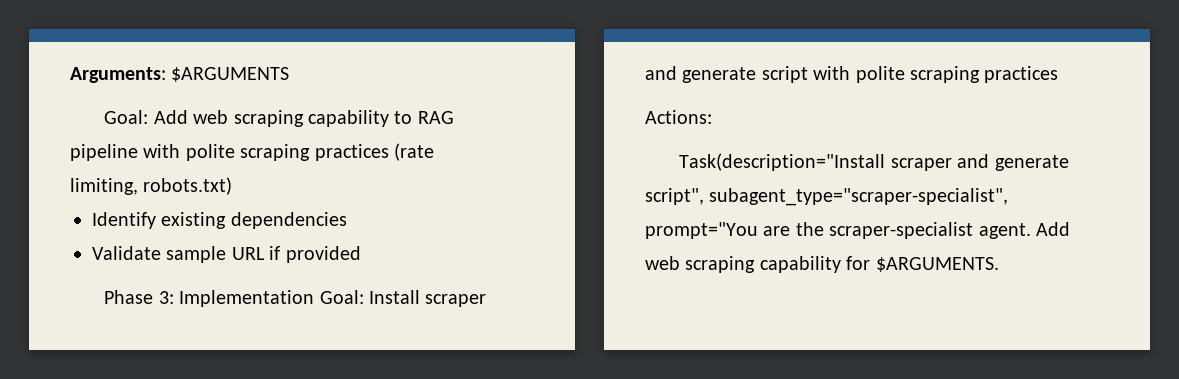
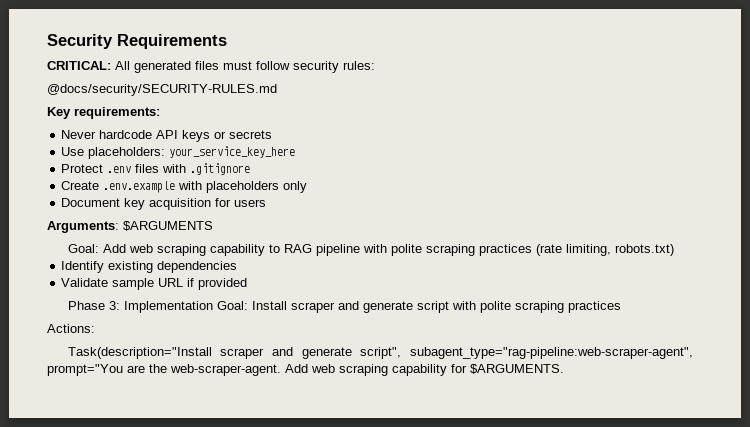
+ Security Requirements
+ CRITICAL: All generated files must follow security rules:
+ @docs/security/SECURITY-RULES.md
+ Key requirements:
+ Never hardcode API keys or secrets
+ Use placeholders: your_service_key_here
+ Protect .env files with .gitignore
+ Create .env.example with placeholders only
+ Document key acquisition for users
- Task(description="Install scraper and generate script", subagent_type="scraper-specialist", prompt="You are the scraper-specialist agent.
+ Task(description="Install scraper and generate script", subagent_type="rag-pipeline:web-scraper-agent", prompt="You are the web-scraper-agent.

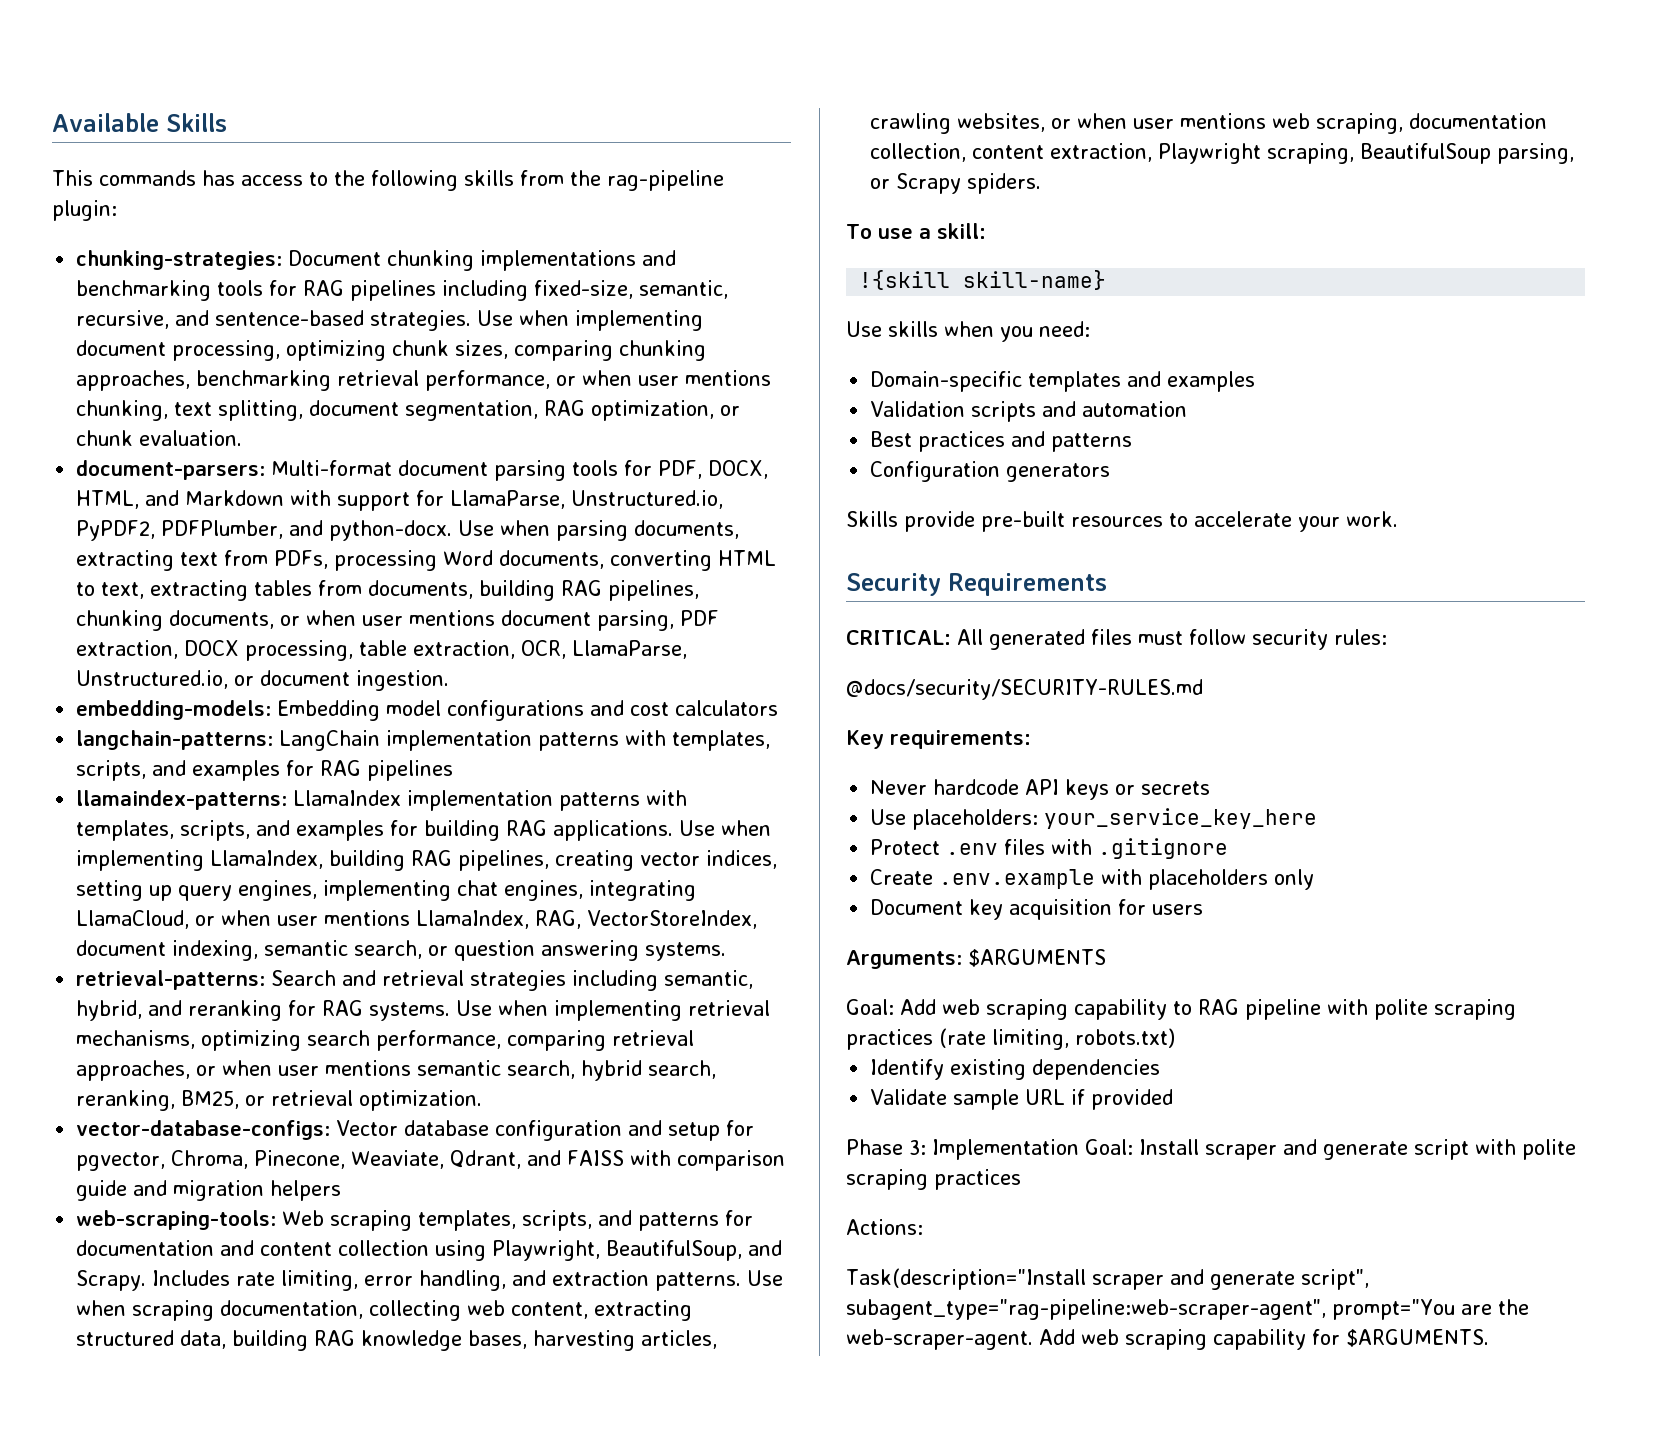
+ Available Skills
+ This commands has access to the following skills from the rag-pipeline plugin:
+ chunking-strategies: Document chunking implementations and benchmarking tools for RAG pipelines including fixed-size, semantic, recursive, and sentence-based strategies. Use when implementing document processing, optimizing chunk sizes, comparing chunking approaches, benchmarking retrieval performance, or when user mentions chunking, text splitting, document segmentation, RAG optimization, or chunk evaluation.
+ document-parsers: Multi-format document parsing tools for PDF, DOCX, HTML, and Markdown with support for LlamaParse, Unstructured.io, PyPDF2, PDFPlumber, and python-docx. Use when parsing documents, extracting text from PDFs, processing Word documents, converting HTML to text, extracting tables from documents, building RAG pipelines, chunking documents, or when user mentions document parsing, PDF extraction, DOCX processing, table extraction, OCR, LlamaParse, Unstructured.io, or document ingestion.
+ embedding-models: Embedding model configurations and cost calculators
+ langchain-patterns: LangChain implementation patterns with templates, scripts, and examples for RAG pipelines
+ llamaindex-patterns: LlamaIndex implementation patterns with templates, scripts, and examples for building RAG applications. Use when implementing LlamaIndex, building RAG pipelines, creating vector indices, setting up query engines, implementing chat engines, integrating LlamaCloud, or when user mentions LlamaIndex, RAG, VectorStoreIndex, document indexing, semantic search, or question answering systems.
+ retrieval-patterns: Search and retrieval strategies including semantic, hybrid, and reranking for RAG systems. Use when implementing retrieval mechanisms, optimizing search performance, comparing retrieval approaches, or when user mentions semantic search, hybrid search, reranking, BM25, or retrieval optimization.
+ vector-database-configs: Vector database configuration and setup for pgvector, Chroma, Pinecone, Weaviate, Qdrant, and FAISS with comparison guide and migration helpers
+ web-scraping-tools: Web scraping templates, scripts, and patterns for documentation and content collection using Playwright, BeautifulSoup, and Scrapy. Includes rate limiting, error handling, and extraction patterns. Use when scraping documentation, collecting web content, extracting structured data, building RAG knowledge bases, harvesting articles, crawling websites, or when user mentions web scraping, documentation collection, content extraction, Playwright scraping, BeautifulSoup parsing, or Scrapy spiders.
+ To use a skill:
+ !{skill skill-name}
+ Use skills when you need:
+ Domain-specific templates and examples
+ Validation scripts and automation
+ Best practices and patterns
+ Configuration generators
+ Skills provide pre-built resources to accelerate your work.

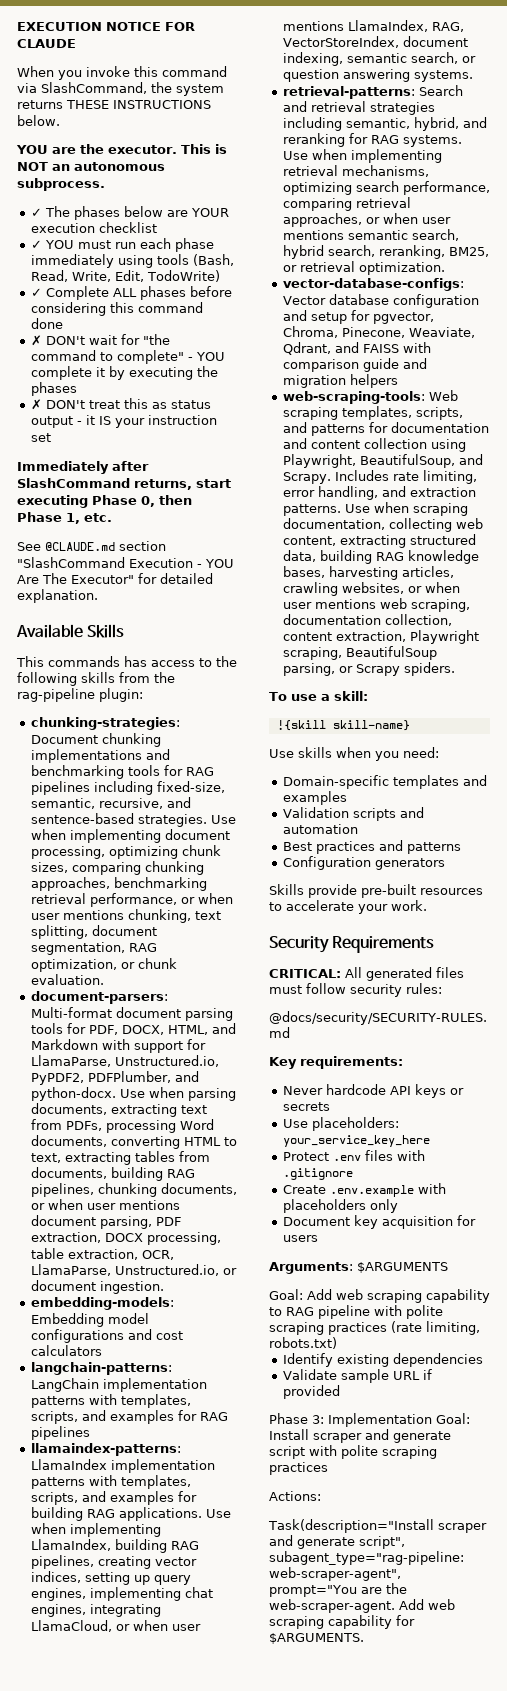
+ EXECUTION NOTICE FOR CLAUDE
+ When you invoke this command via SlashCommand, the system returns THESE INSTRUCTIONS below.
+ YOU are the executor. This is NOT an autonomous subprocess.
+ ✓ The phases below are YOUR execution checklist
+ ✓ YOU must run each phase immediately using tools (Bash, Read, Write, Edit, TodoWrite)
+ ✓ Complete ALL phases before considering this command done
+ ✗ DON't wait for "the command to complete" - YOU complete it by executing the phases
+ ✗ DON't treat this as status output - it IS your instruction set
+ Immediately after SlashCommand returns, start executing Phase 0, then Phase 1, etc.
+ See @CLAUDE.md section "SlashCommand Execution - YOU Are The Executor" for detailed explanation.

